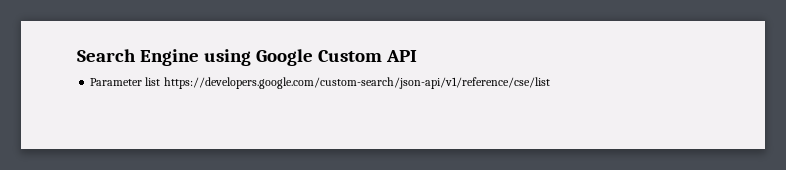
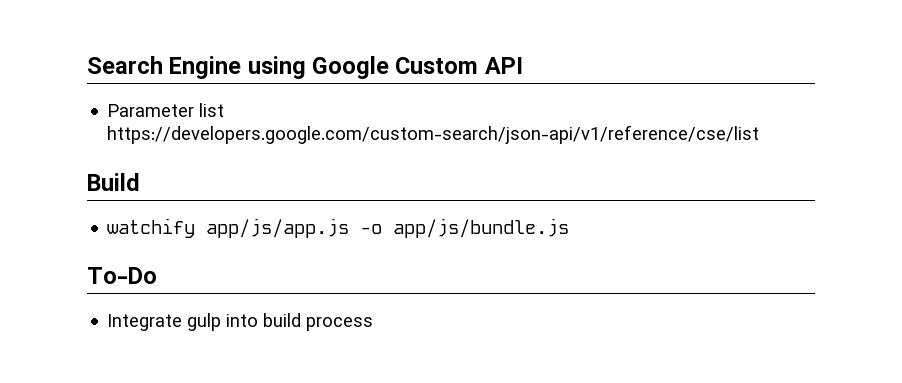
+ Build
+ watchify app/js/app.js -o app/js/bundle.js
+ To-Do
+ Integrate gulp into build process

